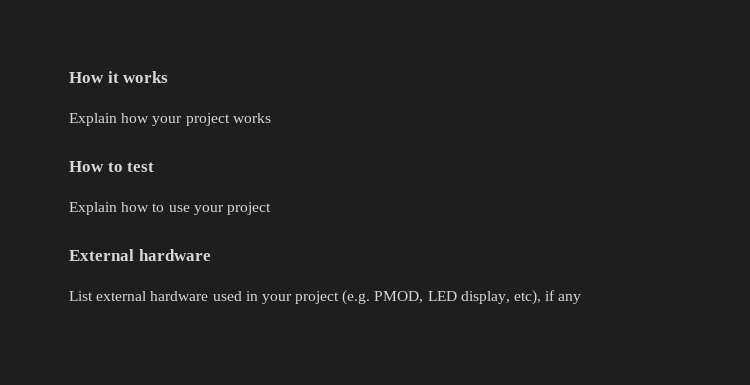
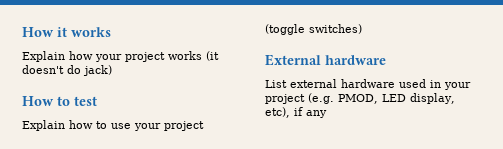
- Explain how your project works
+ Explain how your project works (it doesn't do jack)
- Explain how to use your project
+ Explain how to use your project (toggle switches)

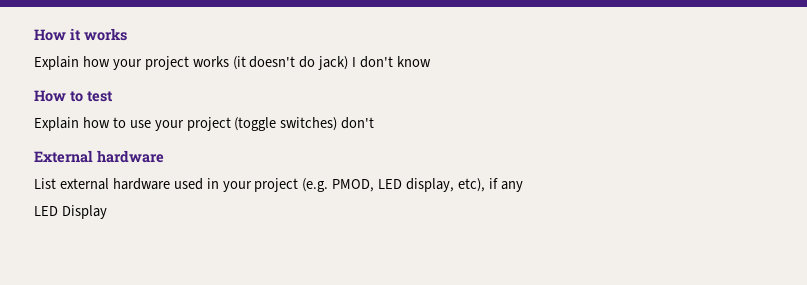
- Explain how your project works (it doesn't do jack)
+ Explain how your project works (it doesn't do jack) I don't know
- Explain how to use your project (toggle switches)
+ Explain how to use your project (toggle switches) don't
+ LED Display

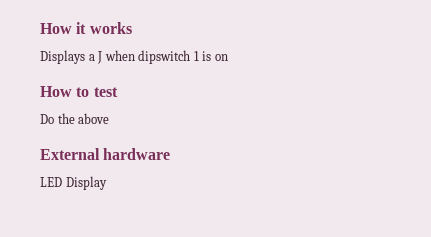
- Explain how your project works (it doesn't do jack) I don't know
+ Displays a J when dipswitch 1 is on
  How to test
- Explain how to use your project (toggle switches) don't
+ Do the above
  External hardware
- List external hardware used in your project (e.g. PMOD, LED display, etc), if any

